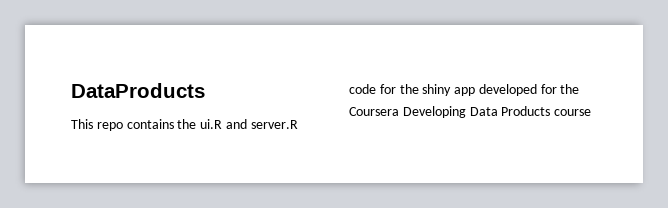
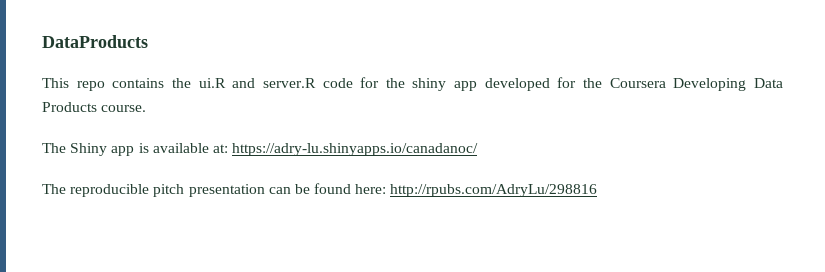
- This repo contains the ui.R and server.R code for the shiny app developed for the Coursera Developing Data Products course
+ This repo contains the ui.R and server.R code for the shiny app developed for the Coursera Developing Data Products course.
+ The Shiny app is available at: https://adry-lu.shinyapps.io/canadanoc/
+ The reproducible pitch presentation can be found here: http://rpubs.com/AdryLu/298816

